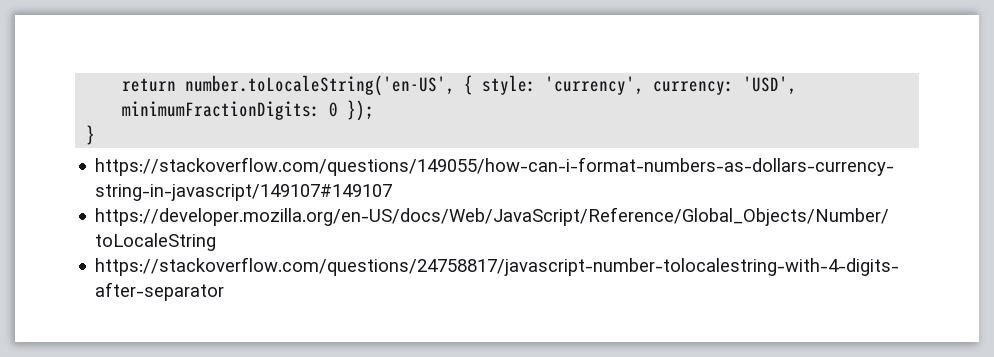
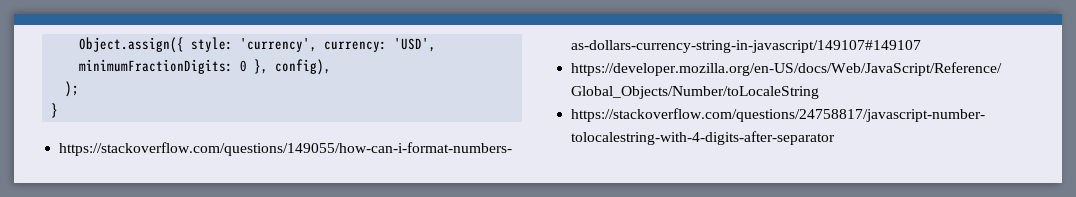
- return number.toLocaleString('en-US', { style: 'currency', currency: 'USD', minimumFractionDigits: 0 });
+ Object.assign({ style: 'currency', currency: 'USD', minimumFractionDigits: 0 }, config),
+ );

